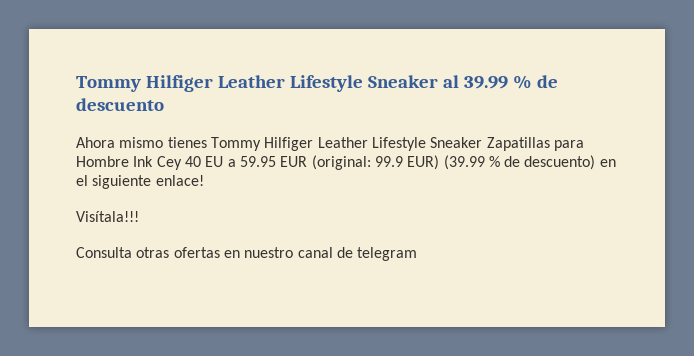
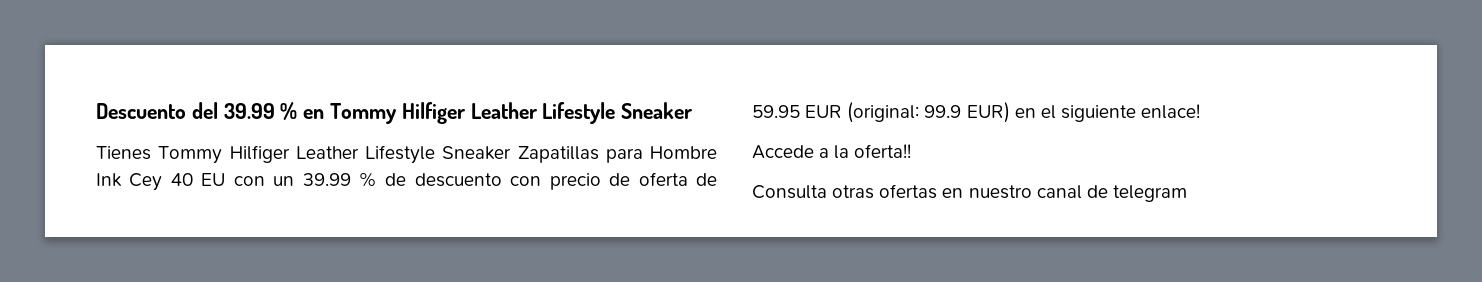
- Tommy Hilfiger Leather Lifestyle Sneaker al 39.99 % de descuento
- Ahora mismo tienes Tommy Hilfiger Leather Lifestyle Sneaker Zapatillas para Hombre Ink Cey 40 EU a 59.95 EUR (original: 99.9 EUR) (39.99 % de descuento) en el siguiente enlace!
+ Descuento del 39.99 % en Tommy Hilfiger Leather Lifestyle Sneaker
+ Tienes Tommy Hilfiger Leather Lifestyle Sneaker Zapatillas para Hombre Ink Cey 40 EU con un 39.99 % de descuento con precio de oferta de 59.95 EUR (original: 99.9 EUR) en el siguiente enlace!
- Visítala!!!
+ Accede a la oferta!!

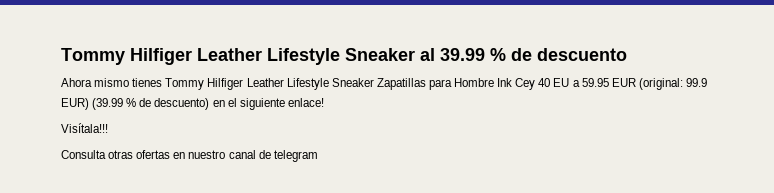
- Descuento del 39.99 % en Tommy Hilfiger Leather Lifestyle Sneaker
- Tienes Tommy Hilfiger Leather Lifestyle Sneaker Zapatillas para Hombre Ink Cey 40 EU con un 39.99 % de descuento con precio de oferta de 59.95 EUR (original: 99.9 EUR) en el siguiente enlace!
+ Tommy Hilfiger Leather Lifestyle Sneaker al 39.99 % de descuento
+ Ahora mismo tienes Tommy Hilfiger Leather Lifestyle Sneaker Zapatillas para Hombre Ink Cey 40 EU a 59.95 EUR (original: 99.9 EUR) (39.99 % de descuento) en el siguiente enlace!
- Accede a la oferta!!
+ Visítala!!!

